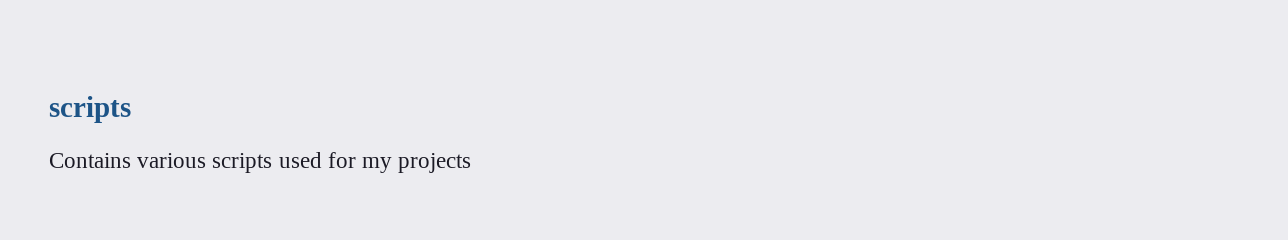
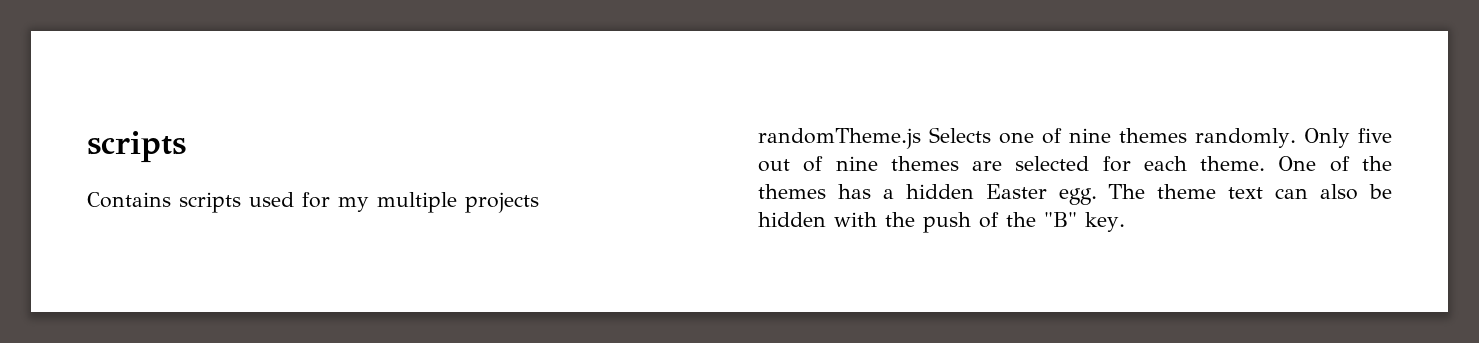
- Contains various scripts used for my projects
+ Contains scripts used for my multiple projects
+ randomTheme.js Selects one of nine themes randomly. Only five out of nine themes are selected for each theme. One of the themes has a hidden Easter egg. The theme text can also be hidden with the push of the "B" key.

